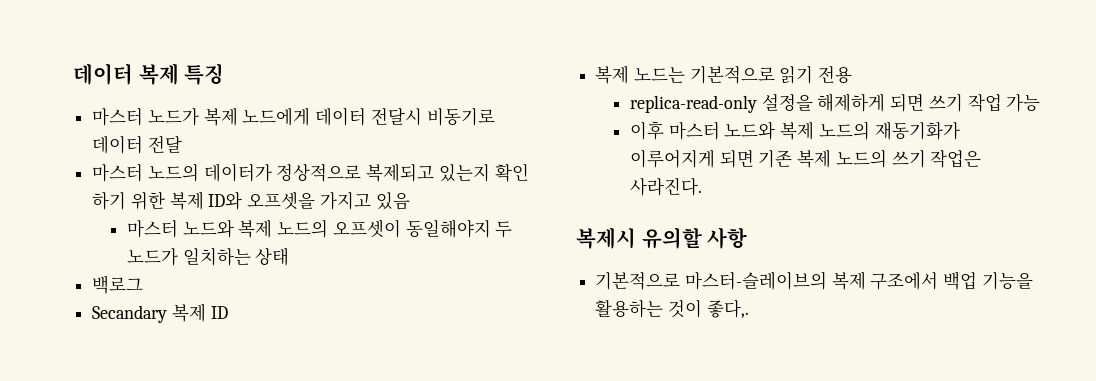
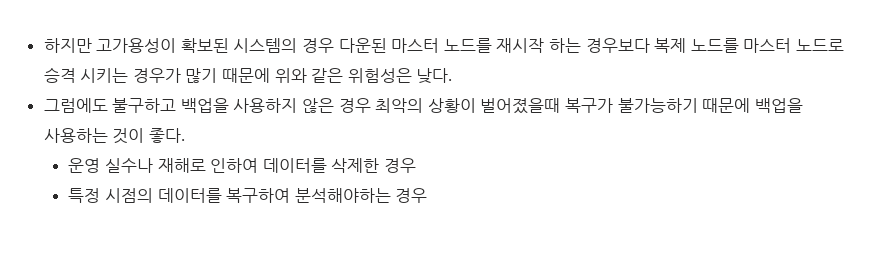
- 데이터 복제 특징
- 마스터 노드가 복제 노드에게 데이터 전달시 비동기로 데이터 전달
- 마스터 노드의 데이터가 정상적으로 복제되고 있는지 확인 하기 위한 복제 ID와 오프셋을 가지고 있음
- 마스터 노드와 복제 노드의 오프셋이 동일해야지 두 노드가 일치하는 상태
- 백로그
- Secandary 복제 ID
- 복제 노드는 기본적으로 읽기 전용
- replica-read-only 설정을 해제하게 되면 쓰기 작업 가능
- 이후 마스터 노드와 복제 노드의 재동기화가 이루어지게 되면 기존 복제 노드의 쓰기 작업은 사라진다.
- 복제시 유의할 사항
- 기본적으로 마스터-슬레이브의 복제 구조에서 백업 기능을 활용하는 것이 좋다,.
+ 하지만 고가용성이 확보된 시스템의 경우 다운된 마스터 노드를 재시작 하는 경우보다 복제 노드를 마스터 노드로 승격 시키는 경우가 많기 때문에 위와 같은 위험성은 낮다.
+ 그럼에도 불구하고 백업을 사용하지 않은 경우 최악의 상황이 벌어졌을때 복구가 불가능하기 때문에 백업을 사용하는 것이 좋다.
+ 운영 실수나 재해로 인하여 데이터를 삭제한 경우
+ 특정 시점의 데이터를 복구하여 분석해야하는 경우

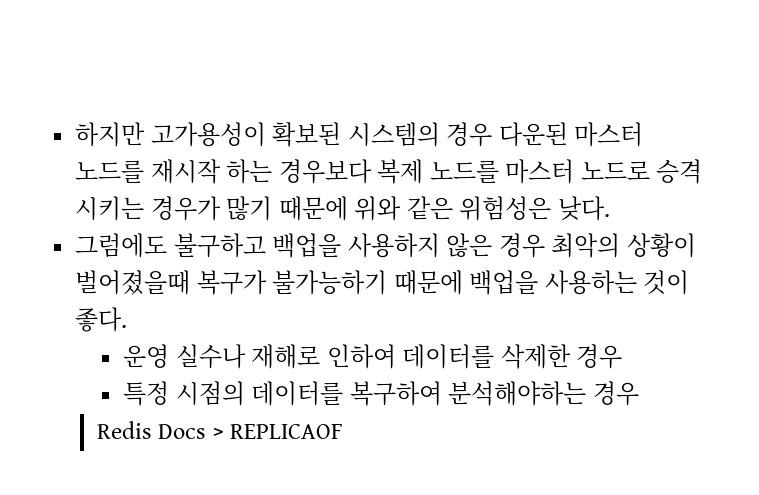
+ Redis Docs > REPLICAOF

